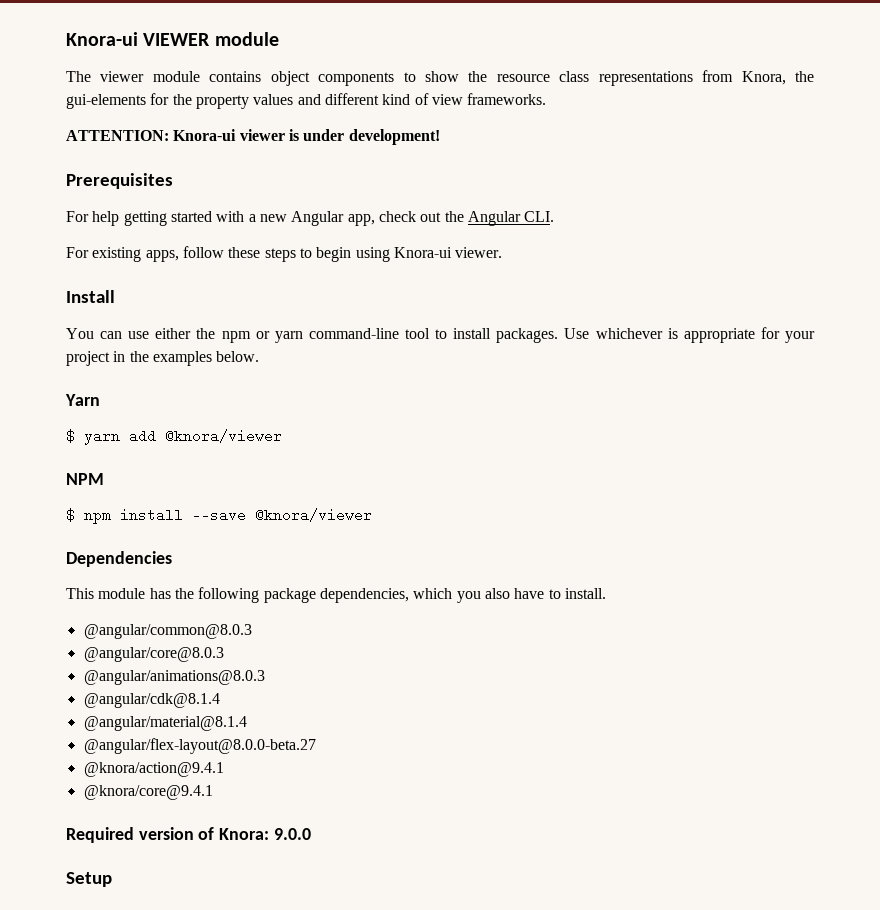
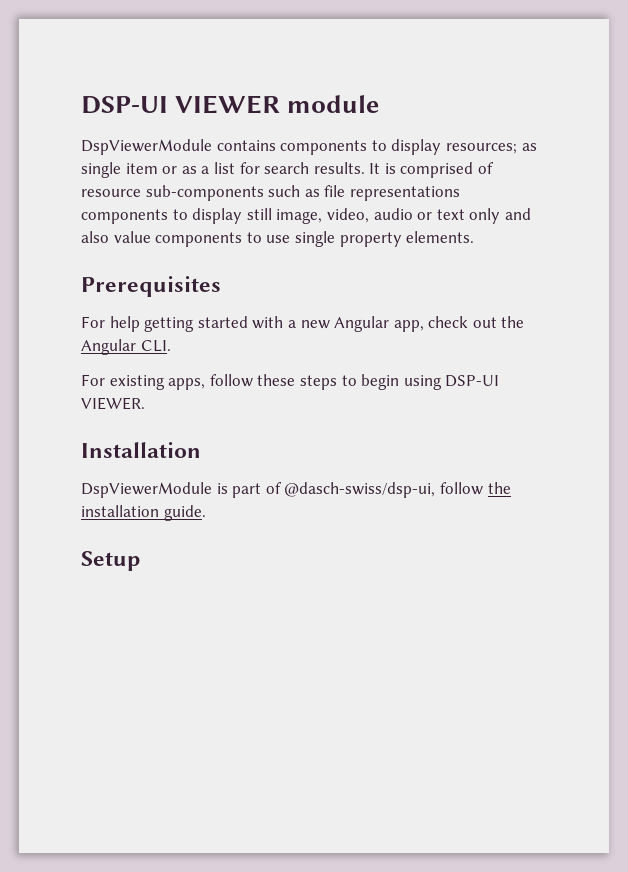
- Knora-ui VIEWER module
+ DSP-UI VIEWER module
- The viewer module contains object components to show the resource class representations from Knora, the gui-elements for the property values and different kind of view frameworks.
- ATTENTION: Knora-ui viewer is under development!
+ DspViewerModule contains components to display resources; as single item or as a list for search results. It is comprised of resource sub-components such as file representations components to display still image, video, audio or text only and also value components to use single property elements.
- For existing apps, follow these steps to begin using Knora-ui viewer.
- Install
- You can use either the npm or yarn command-line tool to install packages. Use whichever is appropriate for your project in the examples below.
- Yarn
- $ yarn add @knora/viewer
- NPM
- $ npm install --save @knora/viewer
- Dependencies
- This module has the following package dependencies, which you also have to install.
- @angular/common@8.0.3
- @angular/core@8.0.3
- @angular/animations@8.0.3
- @angular/cdk@8.1.4
- @angular/material@8.1.4
- @angular/flex-layout@8.0.0-beta.27
- @knora/action@9.4.1
- @knora/core@9.4.1
- Required version of Knora: 9.0.0
+ For existing apps, follow these steps to begin using DSP-UI VIEWER.
+ Installation
+ DspViewerModule is part of @dasch-swiss/dsp-ui, follow the installation guide.

